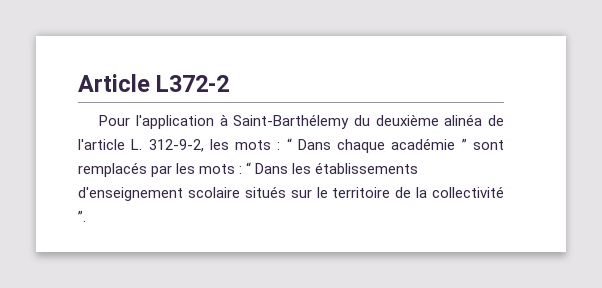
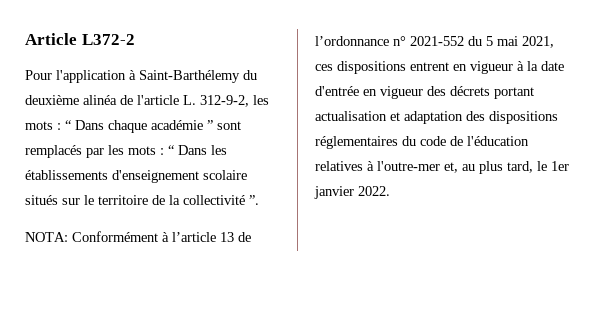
+ NOTA: Conformément à l’article 13 de l’ordonnance n° 2021-552 du 5 mai 2021, ces dispositions entrent en vigueur à la date d'entrée en vigueur des décrets portant actualisation et adaptation des dispositions réglementaires du code de l'éducation relatives à l'outre-mer et, au plus tard, le 1er janvier 2022.

